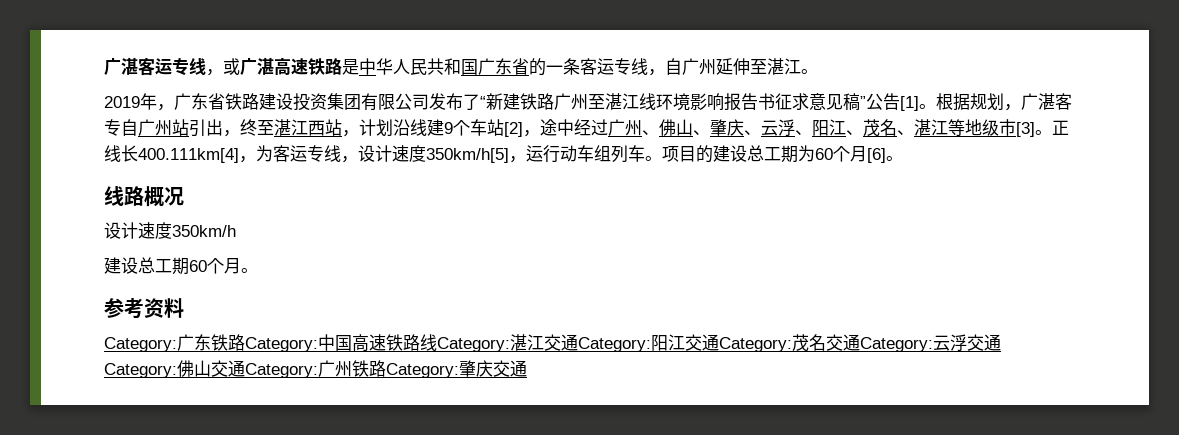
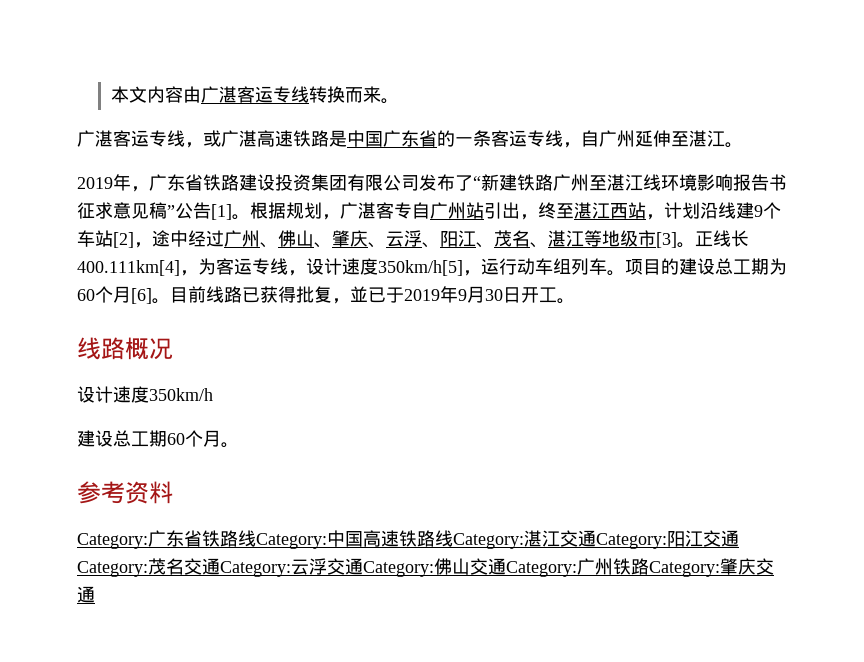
+ 本文内容由广湛客运专线转换而来。
- 广湛客运专线，或广湛高速铁路是中华人民共和国广东省的一条客运专线，自广州延伸至湛江。
+ 广湛客运专线，或广湛高速铁路是中国广东省的一条客运专线，自广州延伸至湛江。
+ 目前线路已获得批复，並已于2019年9月30日开工。
- Category:广东铁路Category:中国高速铁路线Category:湛江交通Category:阳江交通Category:茂名交通Category:云浮交通Category:佛山交通Category:广州铁路Category:肇庆交通
+ Category:广东省铁路线Category:中国高速铁路线Category:湛江交通Category:阳江交通Category:茂名交通Category:云浮交通Category:佛山交通Category:广州铁路Category:肇庆交通

